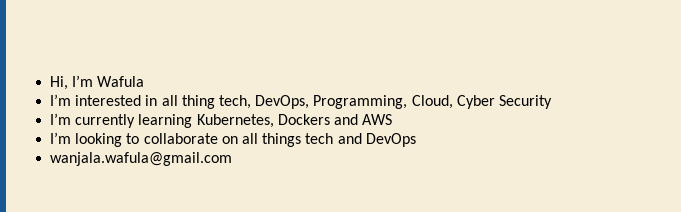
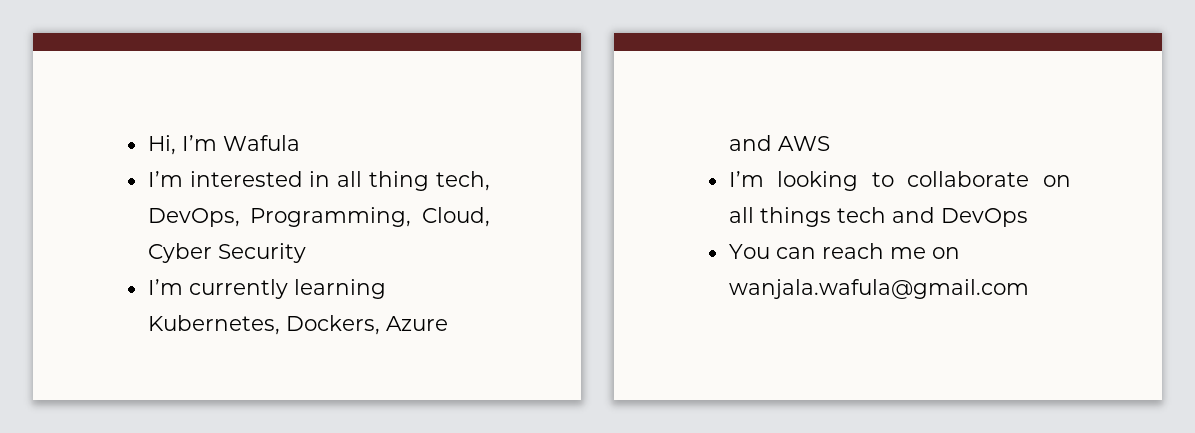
- I’m currently learning Kubernetes, Dockers and AWS
+ I’m currently learning Kubernetes, Dockers, Azure and AWS
- wanjala.wafula@gmail.com
+ You can reach me on wanjala.wafula@gmail.com

